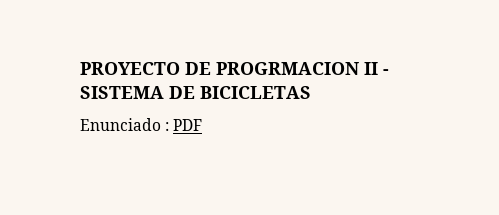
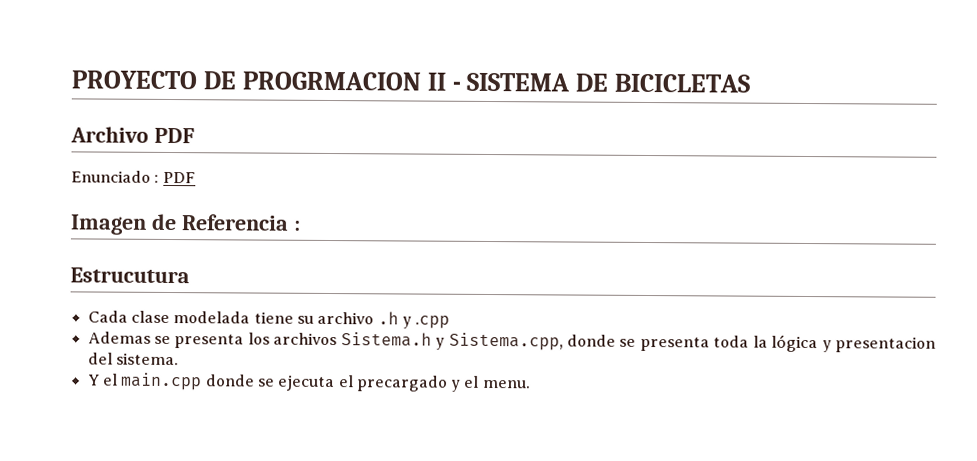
+ Archivo PDF
+ Imagen de Referencia :
+ Estrucutura
+ Cada clase modelada tiene su archivo .h y .cpp
+ Ademas se presenta los archivos Sistema.h y Sistema.cpp, donde se presenta toda la lógica y presentacion del sistema.
+ Y el main.cpp donde se ejecuta el precargado y el menu.

